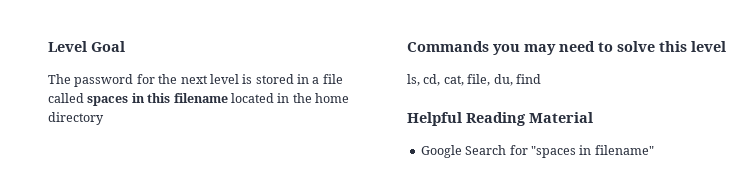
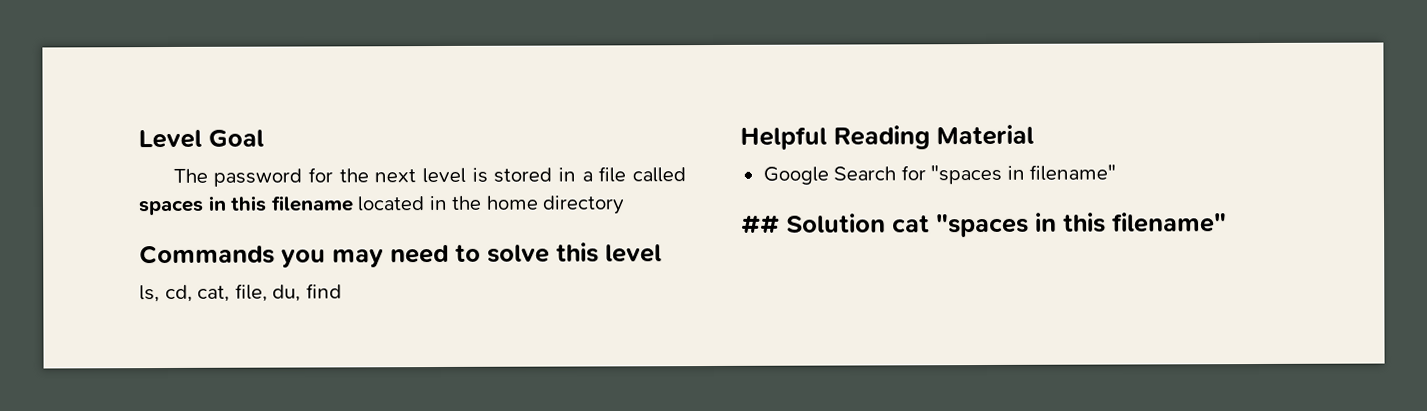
+ ## Solution cat "spaces in this filename"

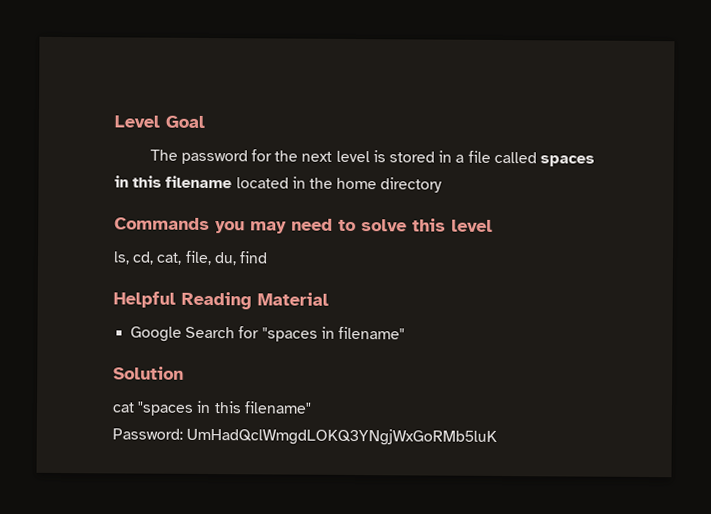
- ## Solution cat "spaces in this filename"
+ Solution
+ cat "spaces in this filename"
+ Password: UmHadQclWmgdLOKQ3YNgjWxGoRMb5luK

